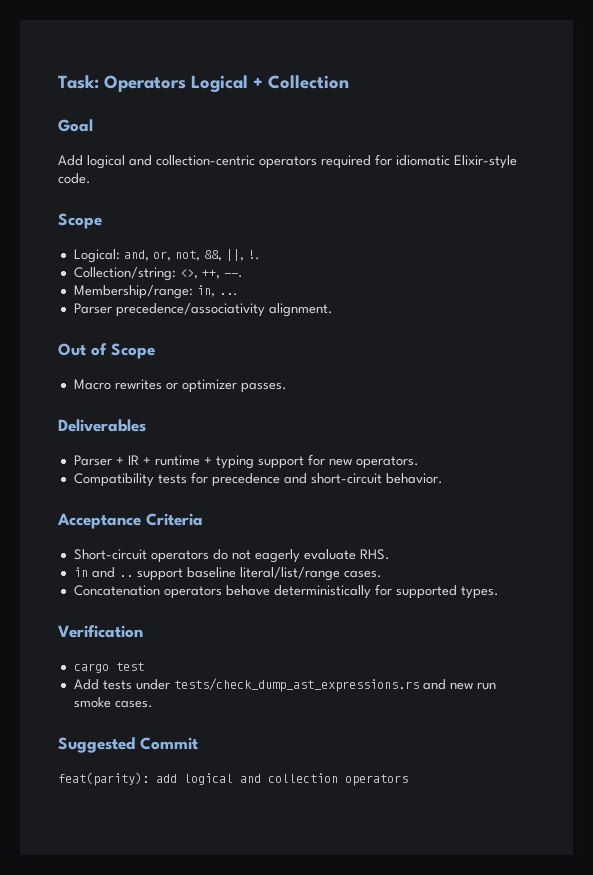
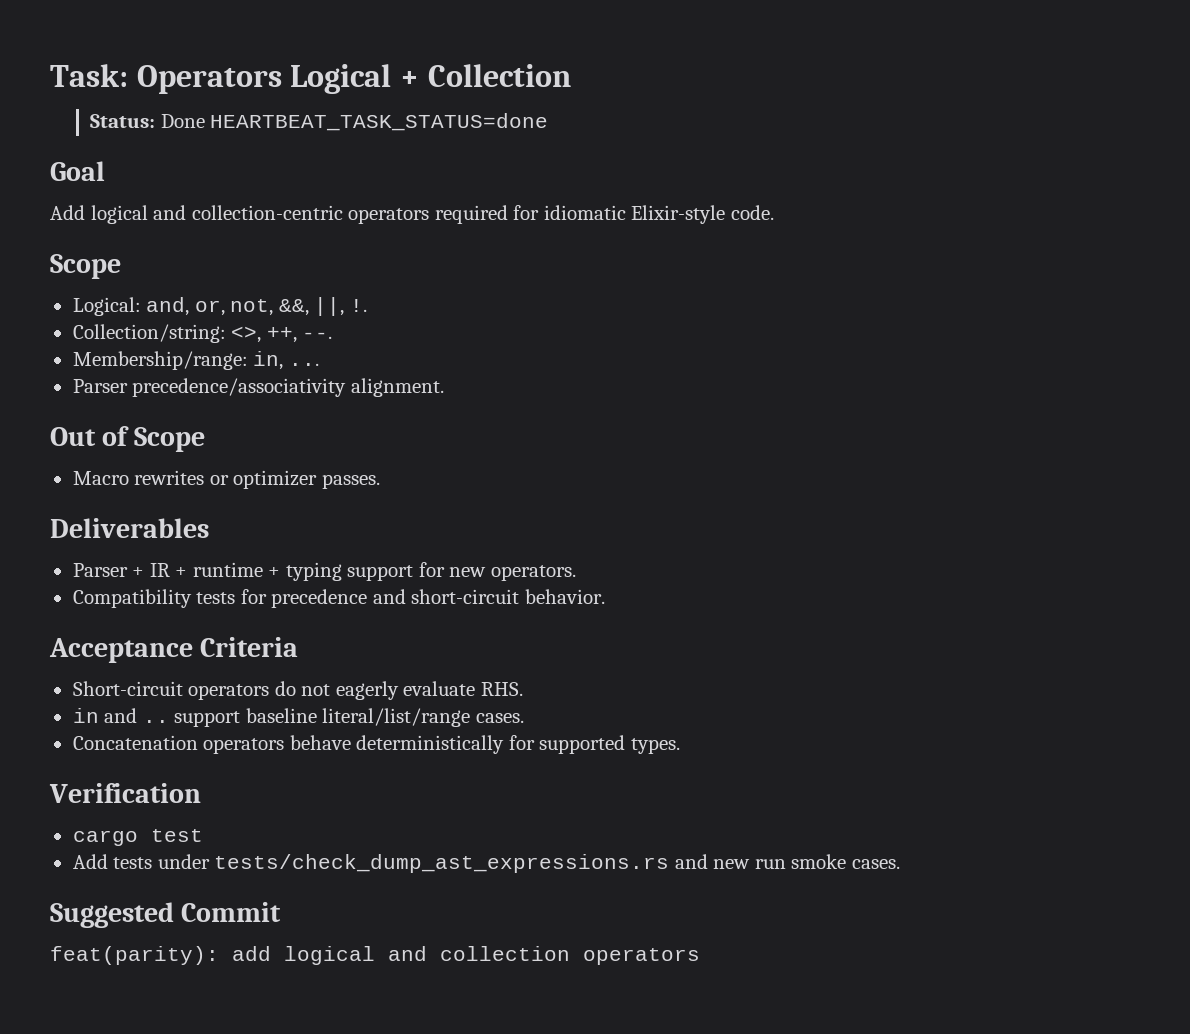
+ Status: Done HEARTBEAT_TASK_STATUS=done

